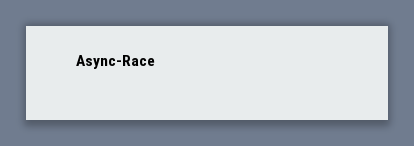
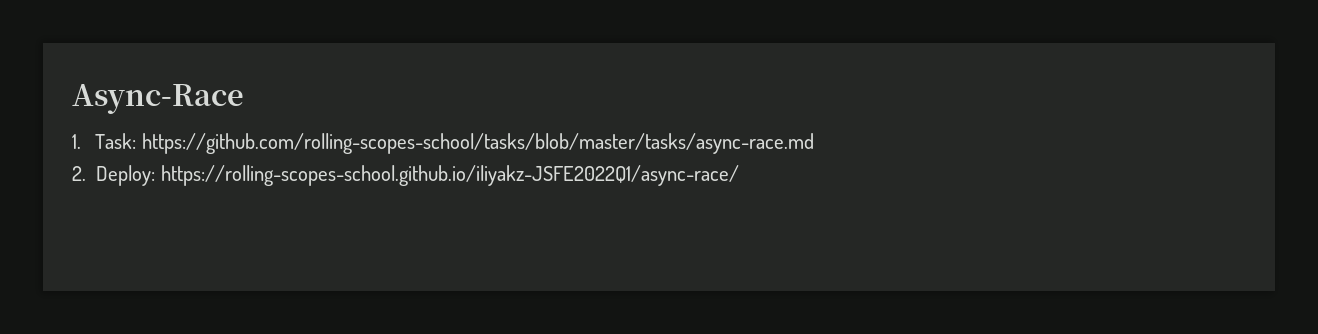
+ 1. Task: https://github.com/rolling-scopes-school/tasks/blob/master/tasks/async-race.md
+ 2. Deploy: https://rolling-scopes-school.github.io/iliyakz-JSFE2022Q1/async-race/

